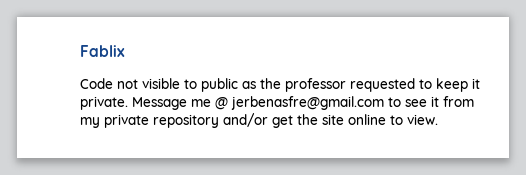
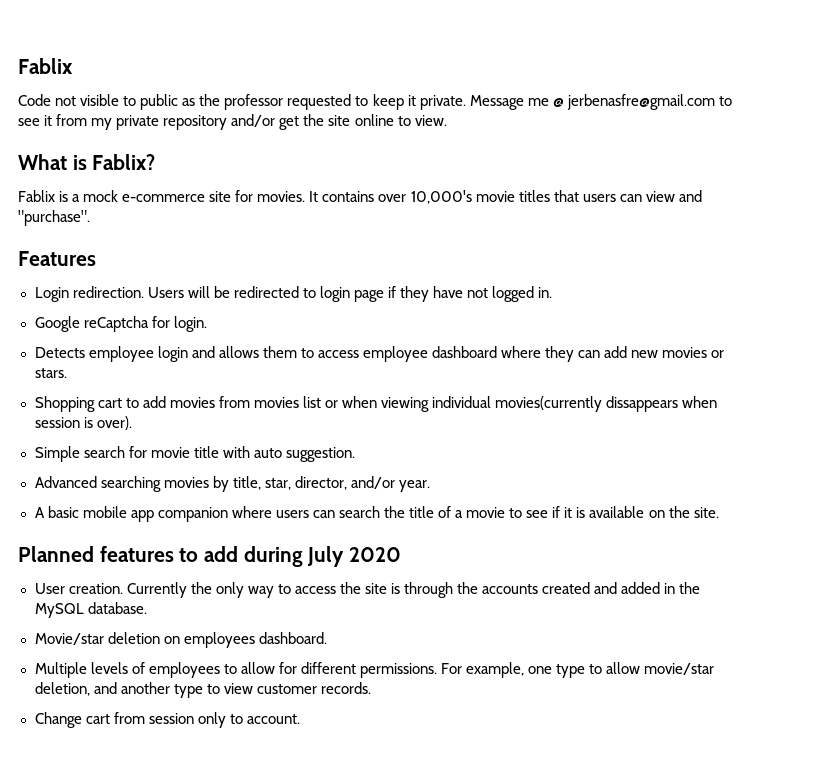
+ What is Fablix?
+ Fablix is a mock e-commerce site for movies. It contains over 10,000's movie titles that users can view and "purchase".
+ Features
+ Login redirection. Users will be redirected to login page if they have not logged in.
+ Google reCaptcha for login.
+ Detects employee login and allows them to access employee dashboard where they can add new movies or stars.
+ Shopping cart to add movies from movies list or when viewing individual movies(currently dissappears when session is over).
+ Simple search for movie title with auto suggestion.
+ Advanced searching movies by title, star, director, and/or year.
+ A basic mobile app companion where users can search the title of a movie to see if it is available on the site.
+ Planned features to add during July 2020
+ User creation. Currently the only way to access the site is through the accounts created and added in the MySQL database.
+ Movie/star deletion on employees dashboard.
+ Multiple levels of employees to allow for different permissions. For example, one type to allow movie/star deletion, and another type to view customer records.
+ Change cart from session only to account.

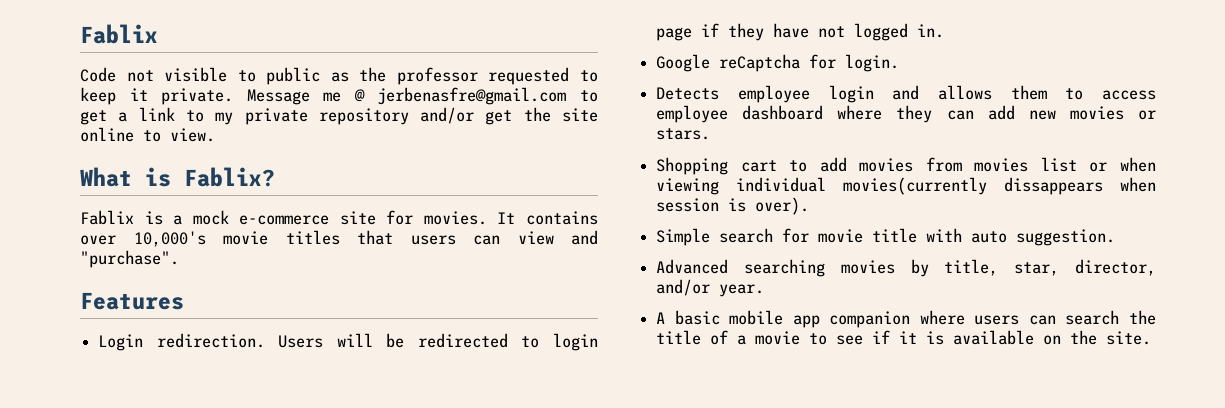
- Message me @ jerbenasfre@gmail.com to see it from my private repository and/or get the site online to view.
+ Message me @ jerbenasfre@gmail.com to get a link to my private repository and/or get the site online to view.
- Planned features to add during July 2020
- User creation. Currently the only way to access the site is through the accounts created and added in the MySQL database.
- Movie/star deletion on employees dashboard.
- Multiple levels of employees to allow for different permissions. For example, one type to allow movie/star deletion, and another type to view customer records.
- Change cart from session only to account.

